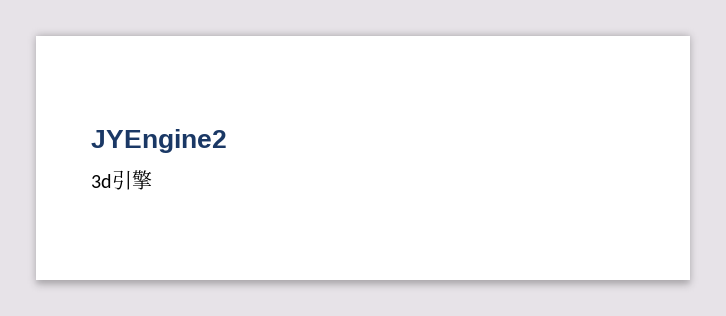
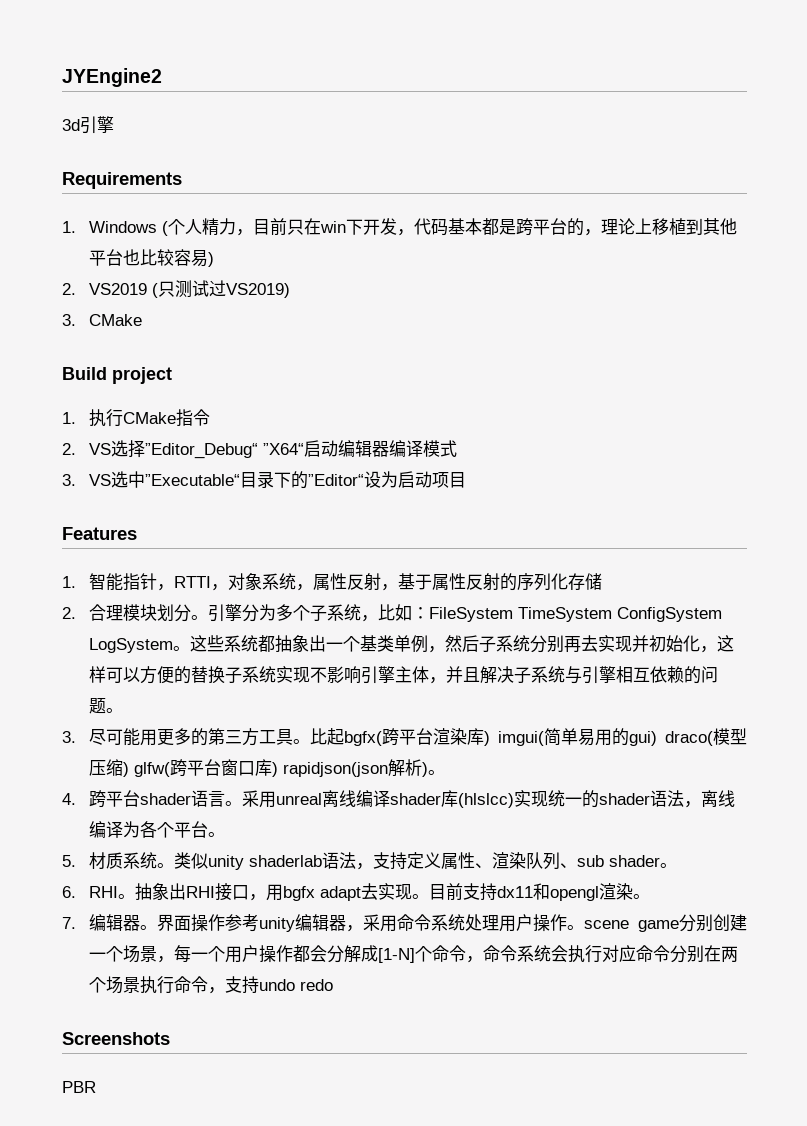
+ Requirements
+ 1. Windows (个人精力，目前只在win下开发，代码基本都是跨平台的，理论上移植到其他平台也比较容易)
+ 2. VS2019 (只测试过VS2019)
+ 3. CMake
+ Build project
+ 1.执行CMake指令
+ 2. VS选择”Editor_Debug“ ”X64“启动编辑器编译模式
+ 3. VS选中”Executable“目录下的”Editor“设为启动项目
+ Features
+ 1.智能指针，RTTI，对象系统，属性反射，基于属性反射的序列化存储
+ 2.合理模块划分。引擎分为多个子系统，比如：FileSystem TimeSystem ConfigSystem LogSystem。这些系统都抽象出一个基类单例，然后子系统分别再去实现并初始化，这样可以方便的替换子系统实现不影响引擎主体，并且解决子系统与引擎相互依赖的问题。
+ 3.尽可能用更多的第三方工具。比起bgfx(跨平台渲染库) imgui(简单易用的gui) draco(模型压缩) glfw(跨平台窗口库) rapidjson(json解析)。
+ 4.跨平台shader语言。采用unreal离线编译shader库(hlslcc)实现统一的shader语法，离线编译为各个平台。
+ 5.材质系统。类似unity shaderlab语法，支持定义属性、渲染队列、sub shader。
+ 6. RHI。抽象出RHI接口，用bgfx adapt去实现。目前支持dx11和opengl渲染。
+ 7.编辑器。界面操作参考unity编辑器，采用命令系统处理用户操作。scene game分别创建一个场景，每一个用户操作都会分解成[1-N]个命令，命令系统会执行对应命令分别在两个场景执行命令，支持undo redo
+ Screenshots
+ PBR

